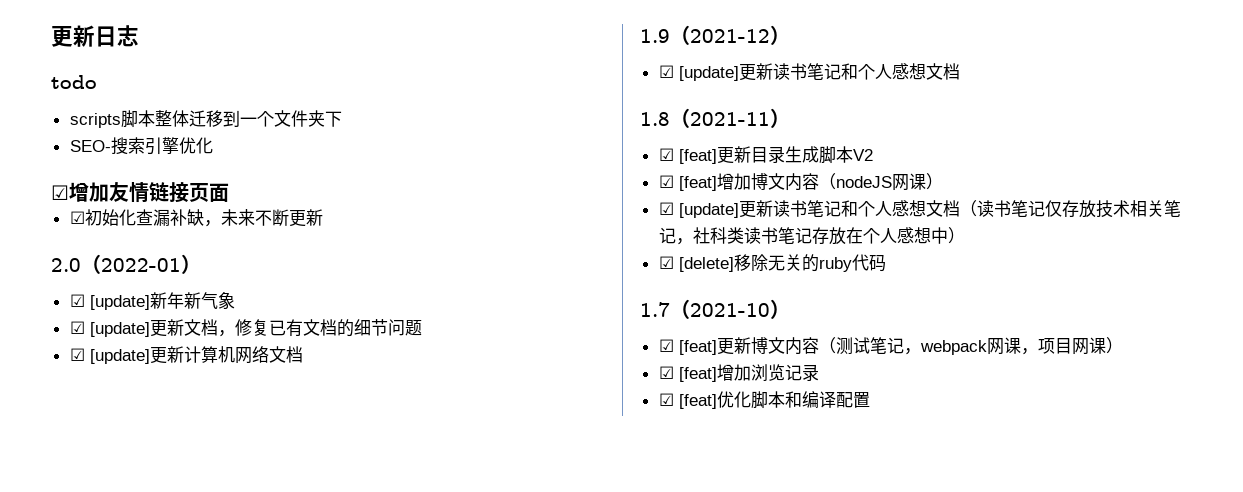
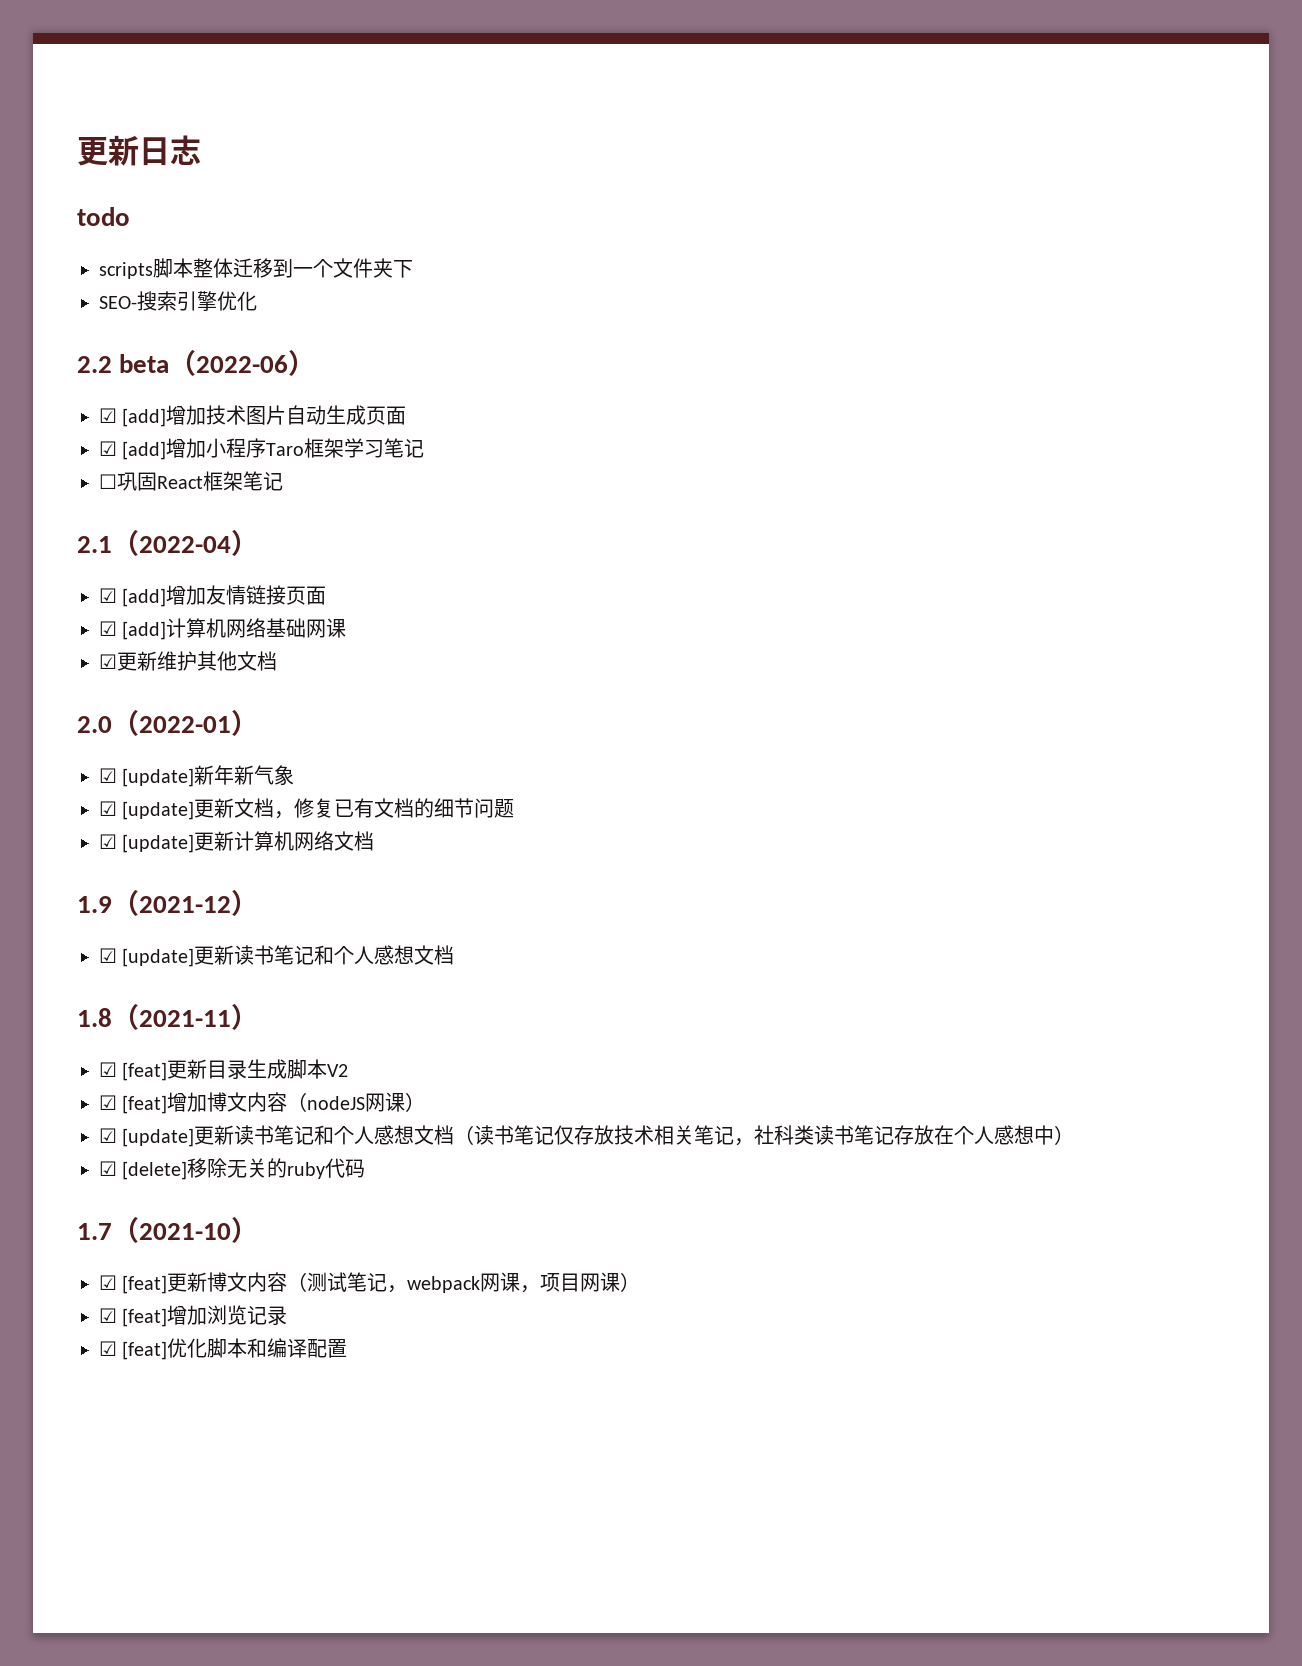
- ☑增加友情链接页面
+ 2.2 beta（2022-06）
+ ☑ [add]增加技术图片自动生成页面
+ ☑ [add]增加小程序Taro框架学习笔记
+ ☐巩固React框架笔记
+ 2.1（2022-04）
+ ☑ [add]增加友情链接页面
- ☑初始化查漏补缺，未来不断更新
+ ☑ [add]计算机网络基础网课
+ ☑更新维护其他文档

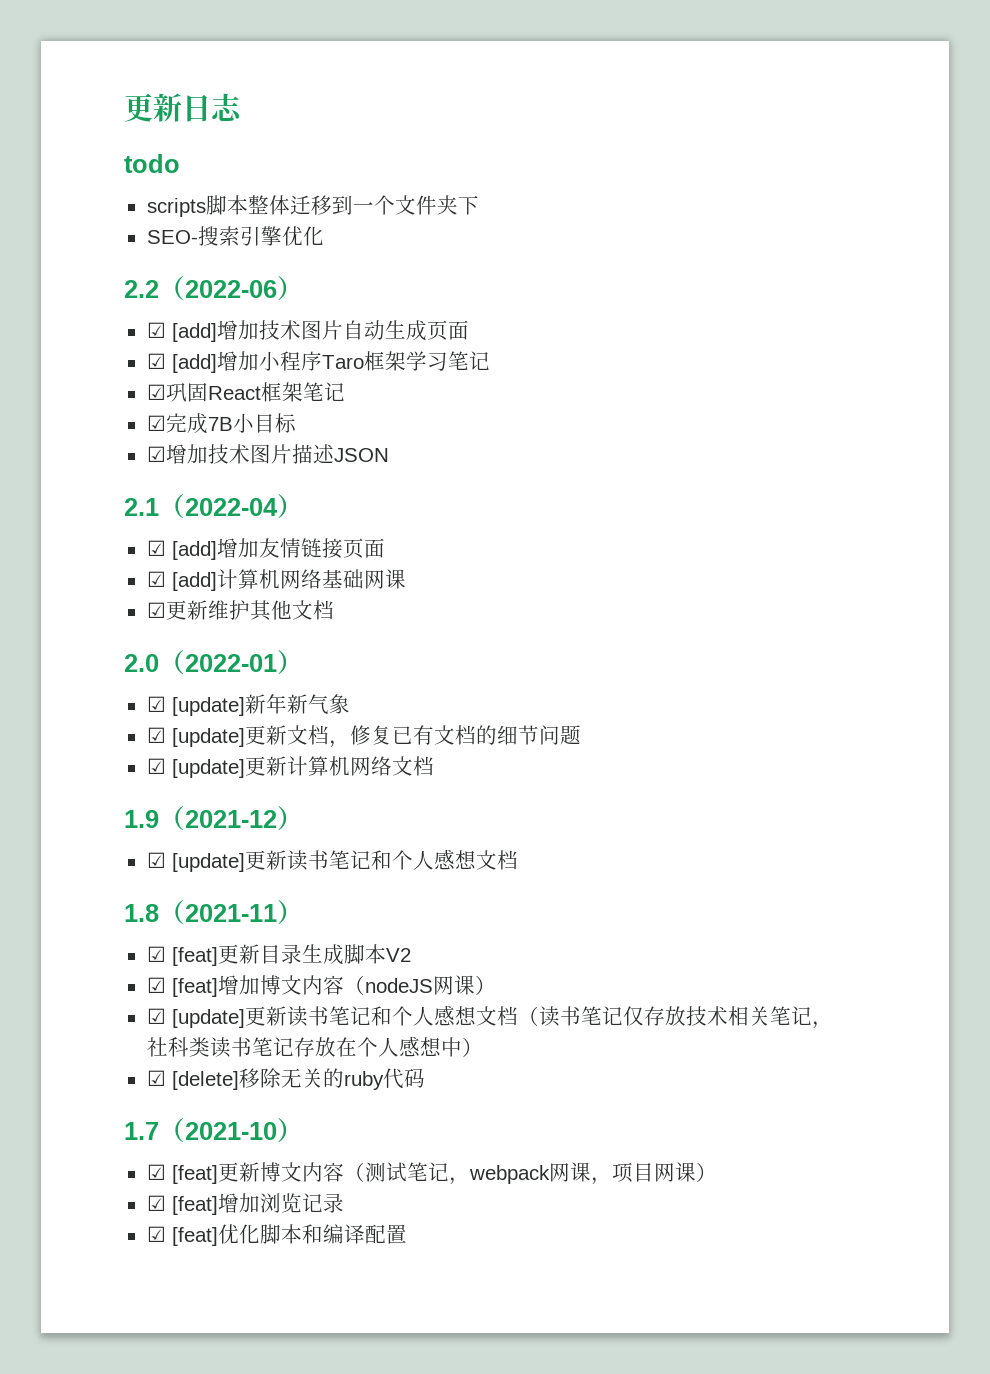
- 2.2 beta（2022-06）
+ 2.2（2022-06）
- ☐巩固React框架笔记
+ ☑巩固React框架笔记
+ ☑完成7B小目标
+ ☑增加技术图片描述JSON

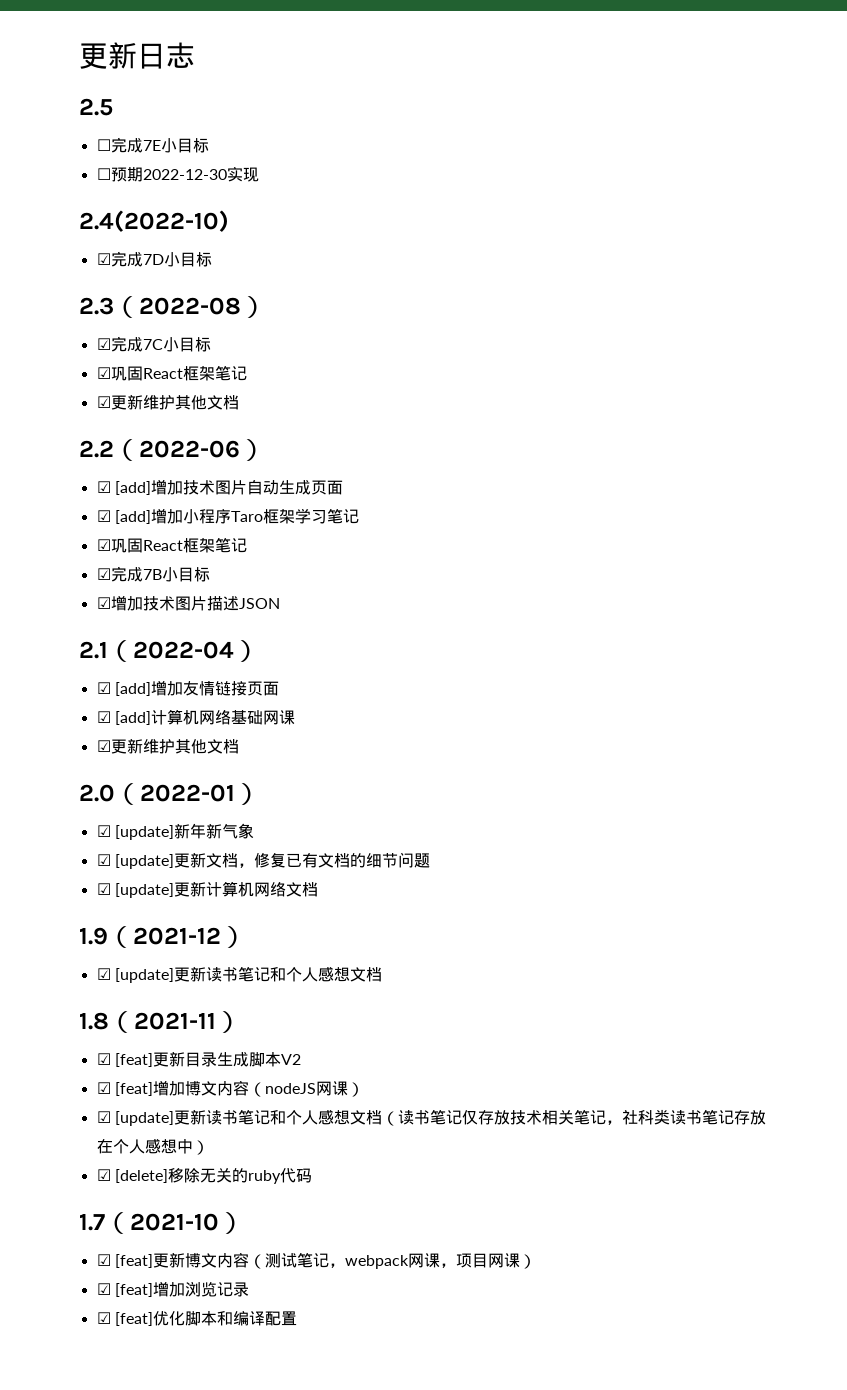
- todo
- scripts脚本整体迁移到一个文件夹下
- SEO-搜索引擎优化
+ 2.5
+ ☐完成7E小目标
+ ☐预期2022-12-30实现
+ 2.4(2022-10)
+ ☑完成7D小目标
+ 2.3（2022-08）
+ ☑完成7C小目标
+ ☑巩固React框架笔记
+ ☑更新维护其他文档

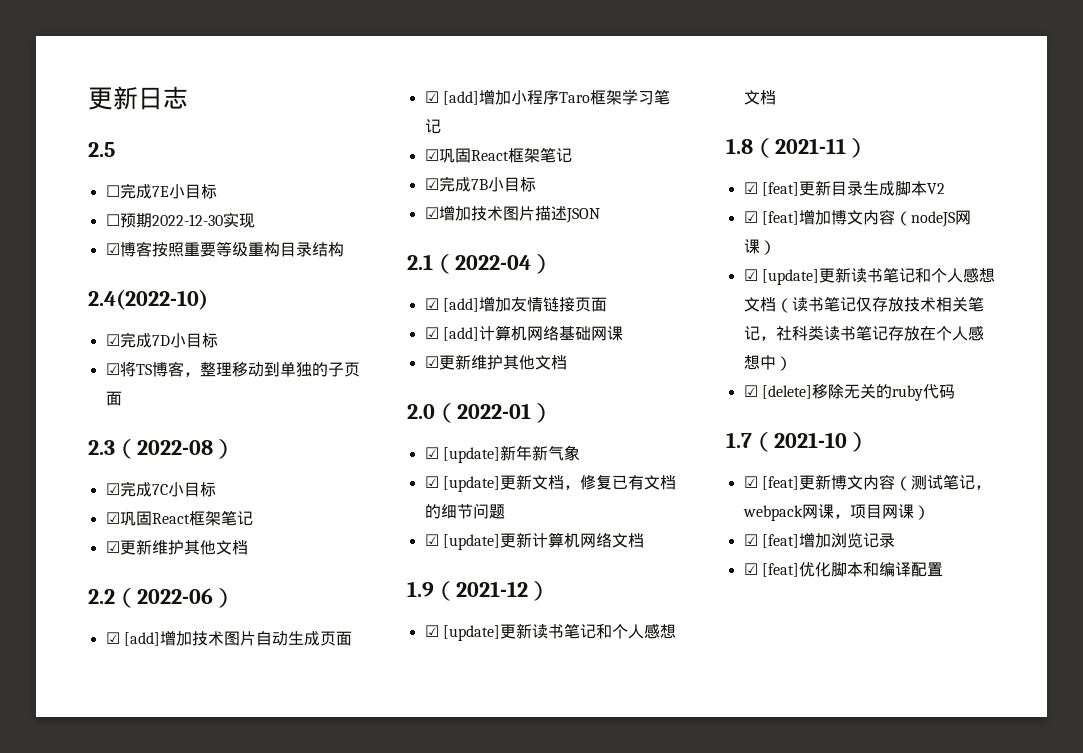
+ ☑博客按照重要等级重构目录结构
+ ☑将TS博客，整理移动到单独的子页面

